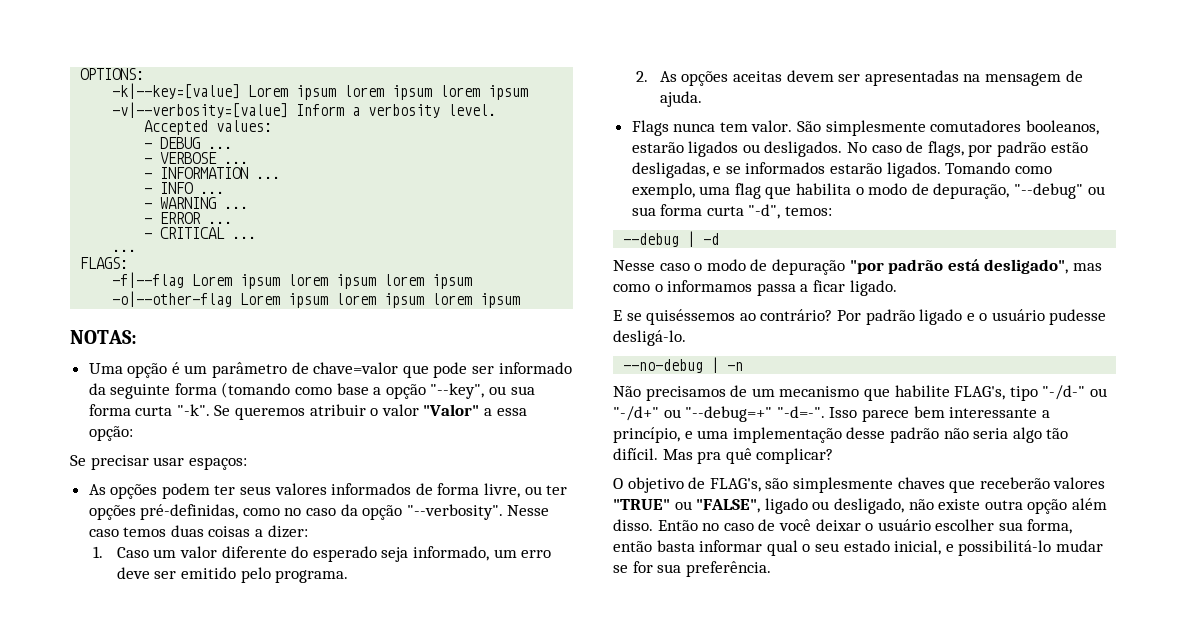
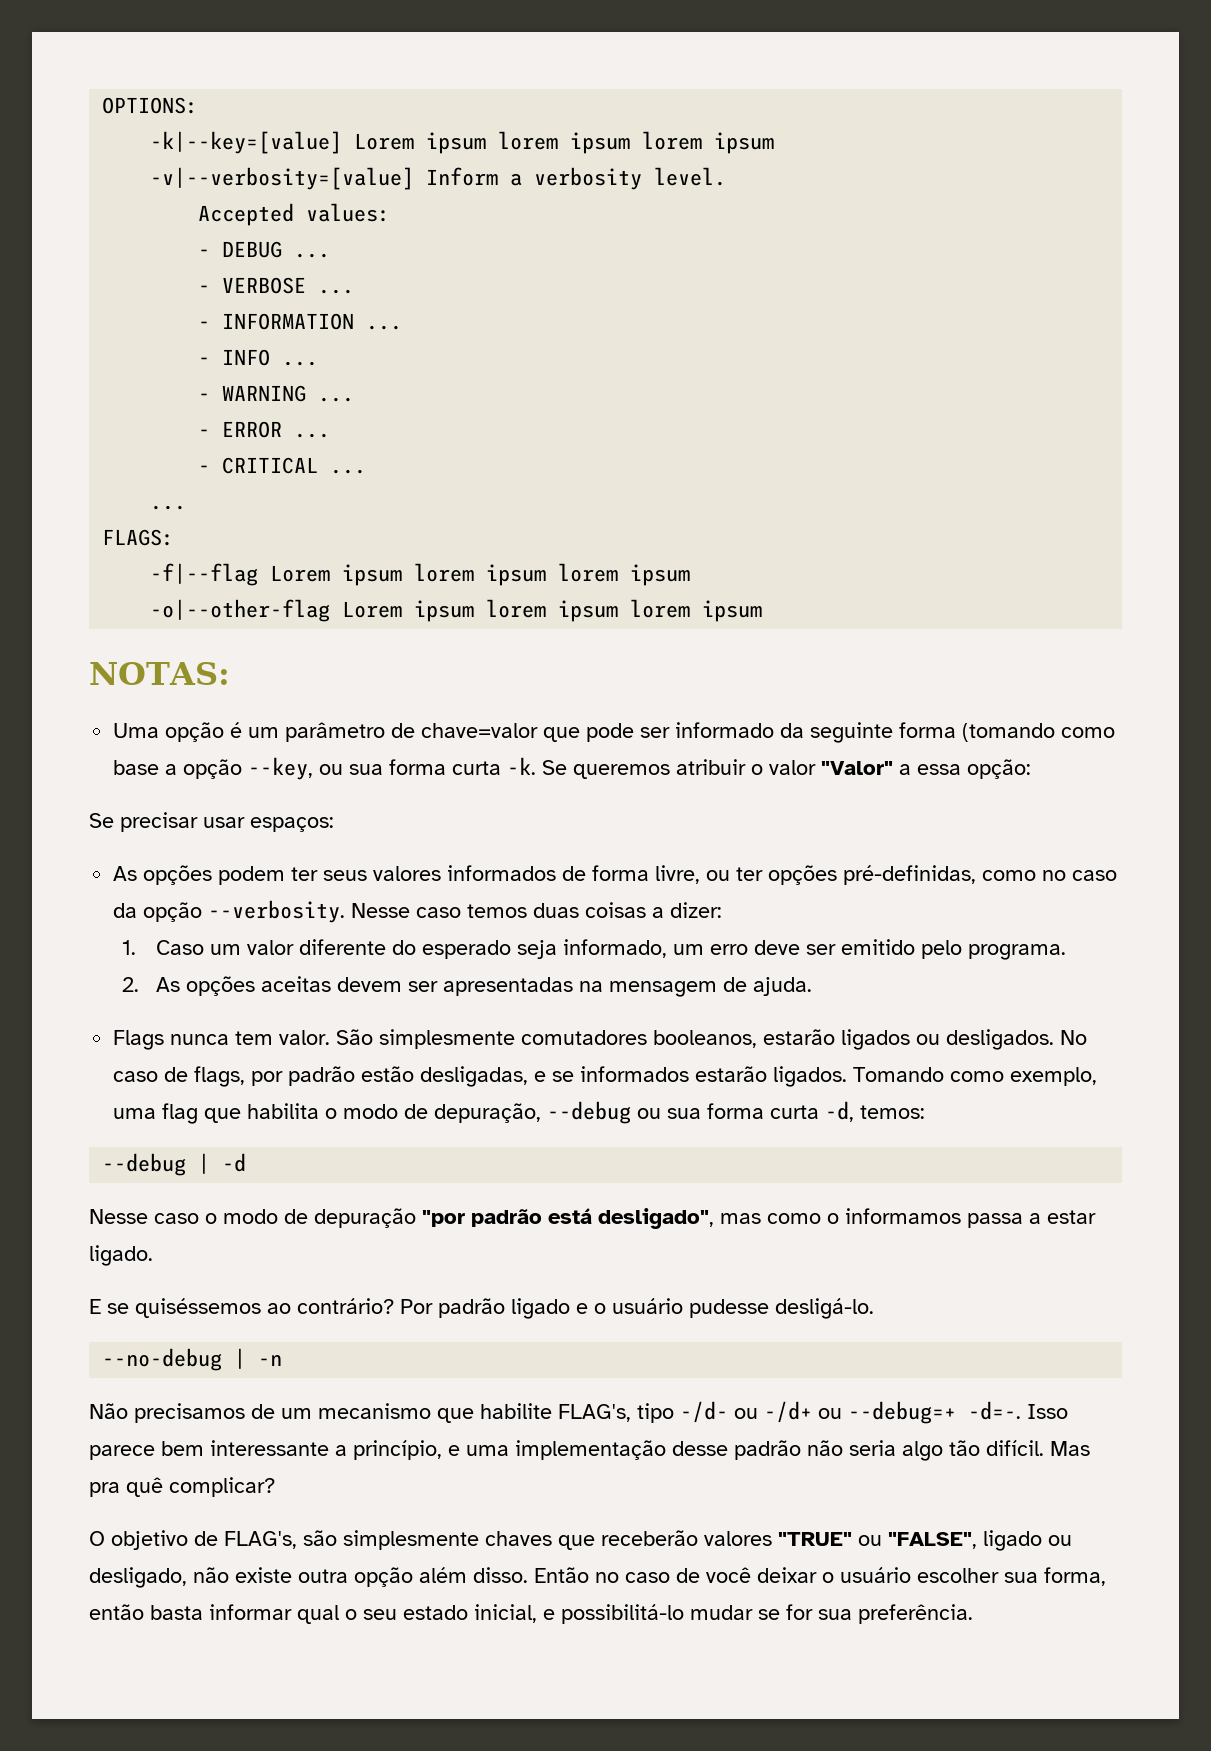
- Uma opção é um parâmetro de chave=valor que pode ser informado da seguinte forma (tomando como base a opção "--key", ou sua forma curta "-k".
+ Uma opção é um parâmetro de chave=valor que pode ser informado da seguinte forma (tomando como base a opção --key, ou sua forma curta -k.
- As opções podem ter seus valores informados de forma livre, ou ter opções pré-definidas, como no caso da opção "--verbosity".
+ As opções podem ter seus valores informados de forma livre, ou ter opções pré-definidas, como no caso da opção --verbosity.
- Tomando como exemplo, uma flag que habilita o modo de depuração, "--debug" ou sua forma curta "-d", temos:
+ Tomando como exemplo, uma flag que habilita o modo de depuração, --debug ou sua forma curta -d, temos:
- Nesse caso o modo de depuração "por padrão está desligado", mas como o informamos passa a ficar ligado.
+ Nesse caso o modo de depuração "por padrão está desligado", mas como o informamos passa a estar ligado.
- Não precisamos de um mecanismo que habilite FLAG's, tipo "-/d-" ou "-/d+" ou "--debug=+" "-d=-".
+ Não precisamos de um mecanismo que habilite FLAG's, tipo -/d- ou -/d+ ou --debug=+ -d=-.

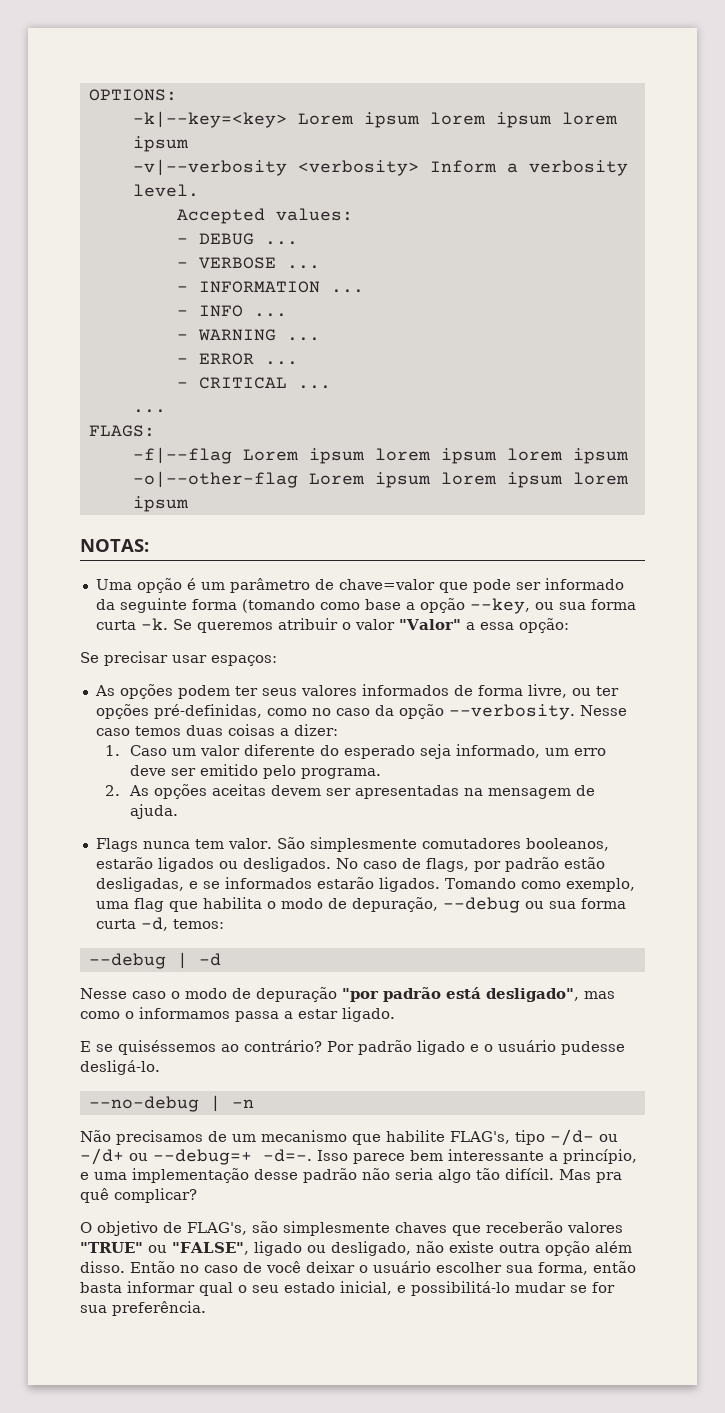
- -k|--key=[value] Lorem ipsum lorem ipsum lorem ipsum
- -v|--verbosity=[value] Inform a verbosity level.
+ -k|--key=<key> Lorem ipsum lorem ipsum lorem ipsum
+ -v|--verbosity <verbosity> Inform a verbosity level.

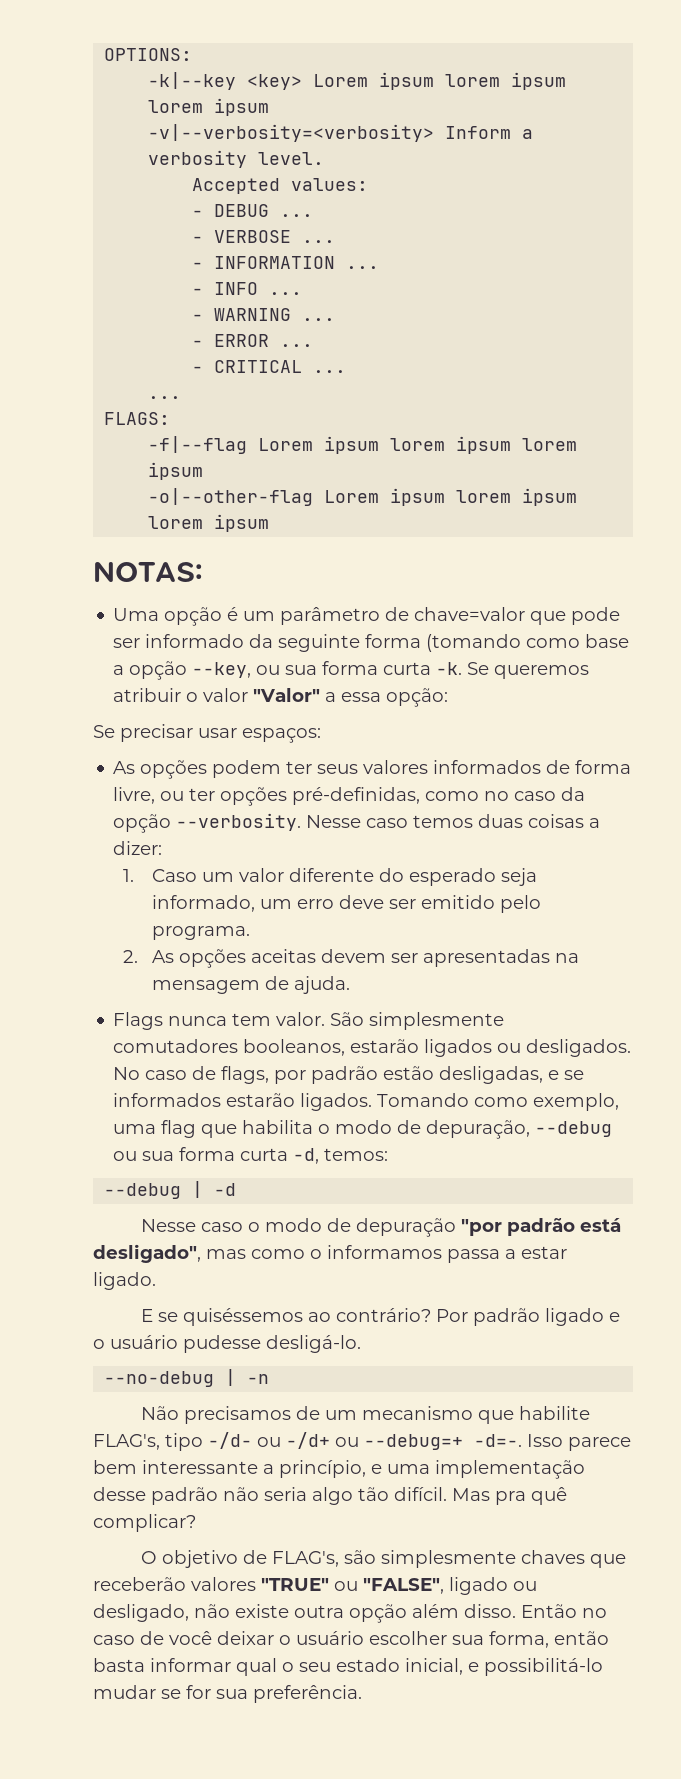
- -k|--key=<key> Lorem ipsum lorem ipsum lorem ipsum
- -v|--verbosity <verbosity> Inform a verbosity level.
+ -k|--key <key> Lorem ipsum lorem ipsum lorem ipsum
+ -v|--verbosity=<verbosity> Inform a verbosity level.

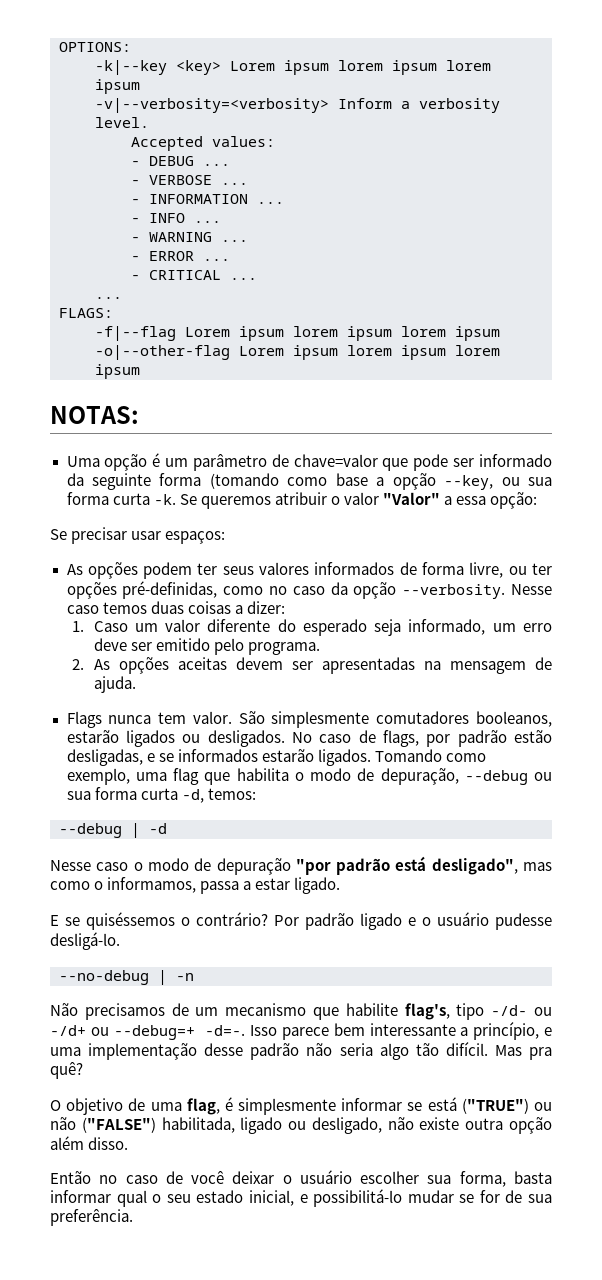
- Nesse caso o modo de depuração "por padrão está desligado", mas como o informamos passa a estar ligado.
+ Nesse caso o modo de depuração "por padrão está desligado", mas como o informamos, passa a estar ligado.
- E se quiséssemos ao contrário?
+ E se quiséssemos o contrário?
- Não precisamos de um mecanismo que habilite FLAG's, tipo -/d- ou -/d+ ou --debug=+ -d=-.
+ Não precisamos de um mecanismo que habilite flag's, tipo -/d- ou -/d+ ou --debug=+ -d=-.
- Mas pra quê complicar?
+ Mas pra quê?
- O objetivo de FLAG's, são simplesmente chaves que receberão valores "TRUE" ou "FALSE", ligado ou desligado, não existe outra opção além disso. Então no caso de você deixar o usuário escolher sua forma, então basta informar qual o seu estado inicial, e possibilitá-lo mudar se for sua preferência.
+ O objetivo de uma flag, é simplesmente informar se está ("TRUE") ou não ("FALSE") habilitada, ligado ou desligado, não existe outra opção além disso.
+ Então no caso de você deixar o usuário escolher sua forma, basta informar qual o seu estado inicial, e possibilitá-lo mudar se for de sua preferência.

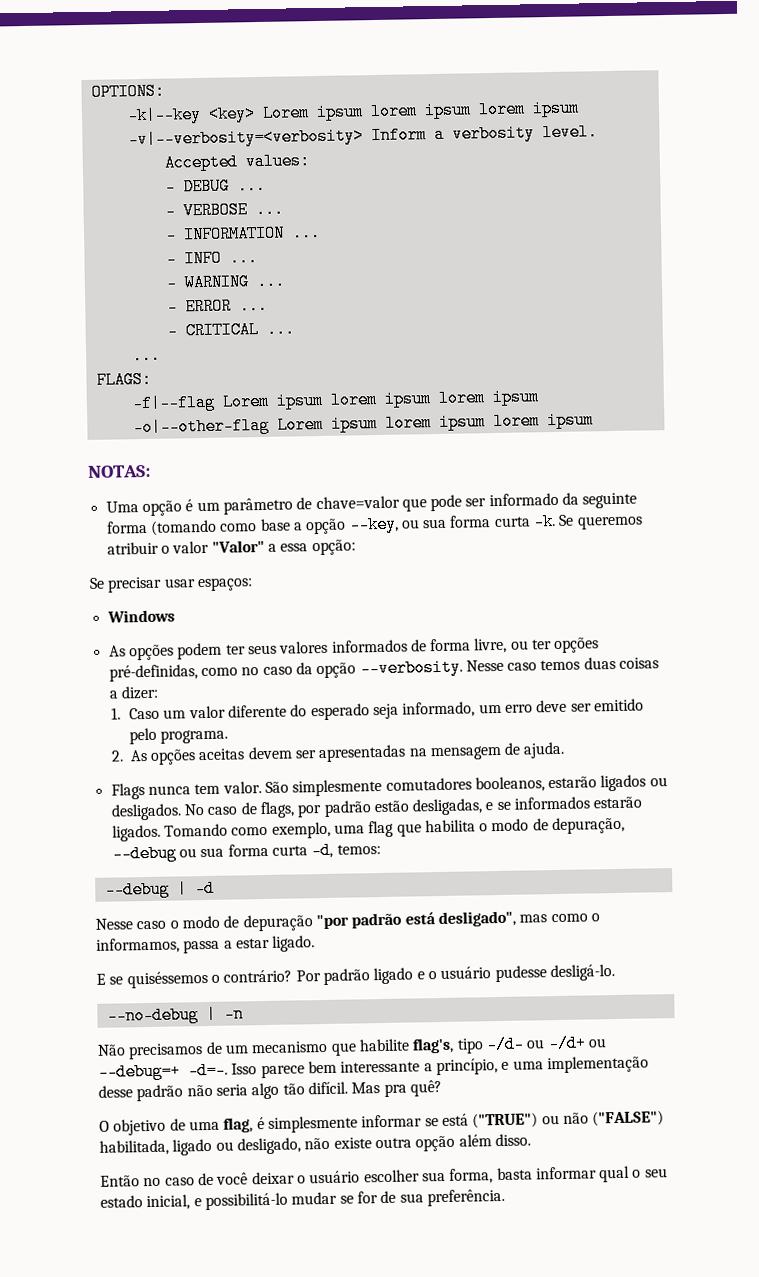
+ Windows

